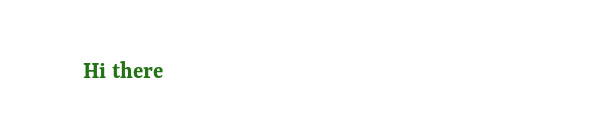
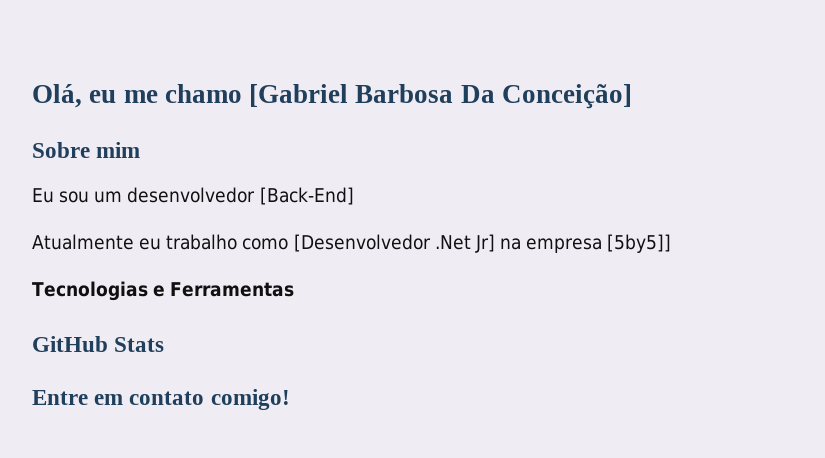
- Hi there
+ Olá, eu me chamo [Gabriel Barbosa Da Conceição]
+ Sobre mim
+ Eu sou um desenvolvedor [Back-End]
+ Atualmente eu trabalho como [Desenvolvedor .Net Jr] na empresa [5by5]]
+ Tecnologias e Ferramentas
+ GitHub Stats
+ Entre em contato comigo!

